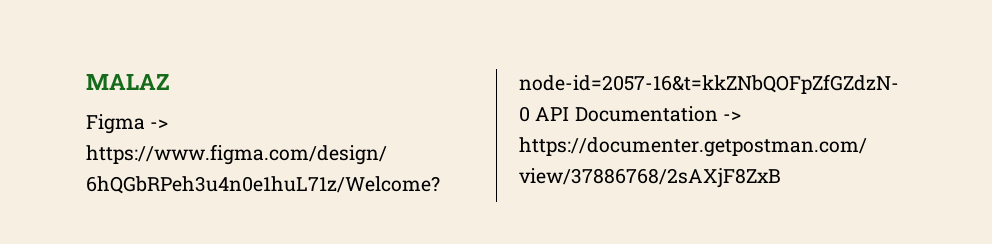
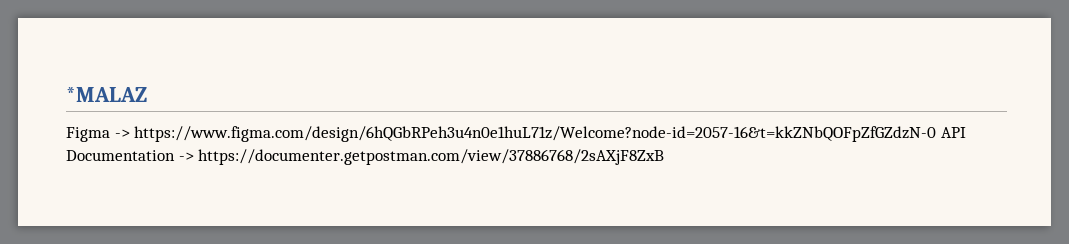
- MALAZ
+ *MALAZ

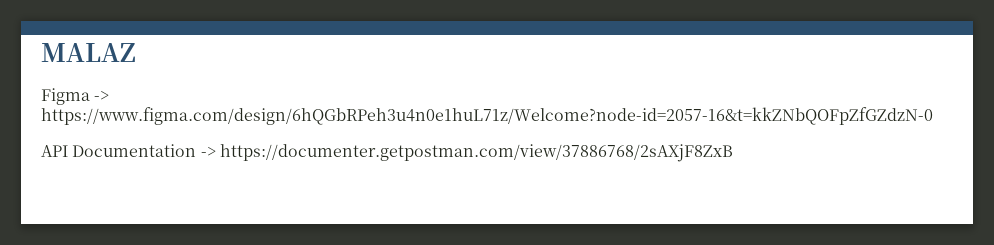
- *MALAZ
+ MALAZ
- Figma -> https://www.figma.com/design/6hQGbRPeh3u4n0e1huL71z/Welcome?node-id=2057-16&t=kkZNbQOFpZfGZdzN-0 API Documentation -> https://documenter.getpostman.com/view/37886768/2sAXjF8ZxB
+ Figma -> https://www.figma.com/design/6hQGbRPeh3u4n0e1huL71z/Welcome?node-id=2057-16&t=kkZNbQOFpZfGZdzN-0
+ API Documentation -> https://documenter.getpostman.com/view/37886768/2sAXjF8ZxB

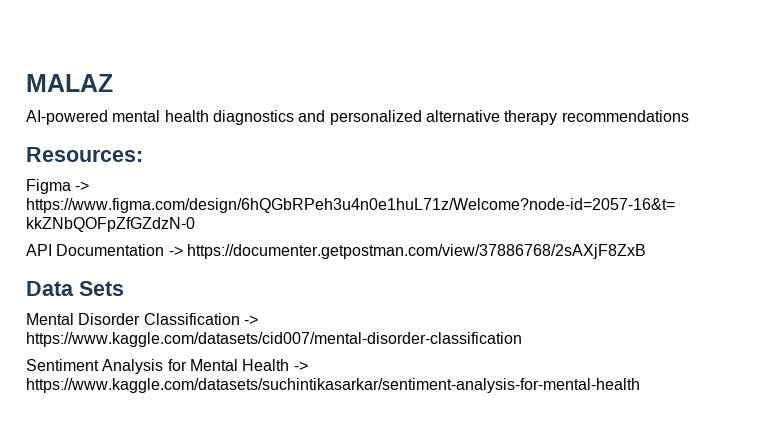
+ AI-powered mental health diagnostics and personalized alternative therapy recommendations
+ Resources:
+ Data Sets
+ Mental Disorder Classification -> https://www.kaggle.com/datasets/cid007/mental-disorder-classification
+ Sentiment Analysis for Mental Health -> https://www.kaggle.com/datasets/suchintikasarkar/sentiment-analysis-for-mental-health

